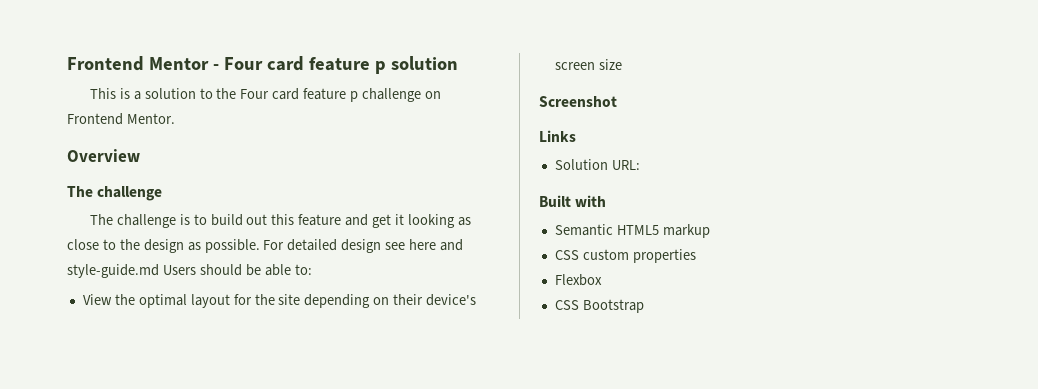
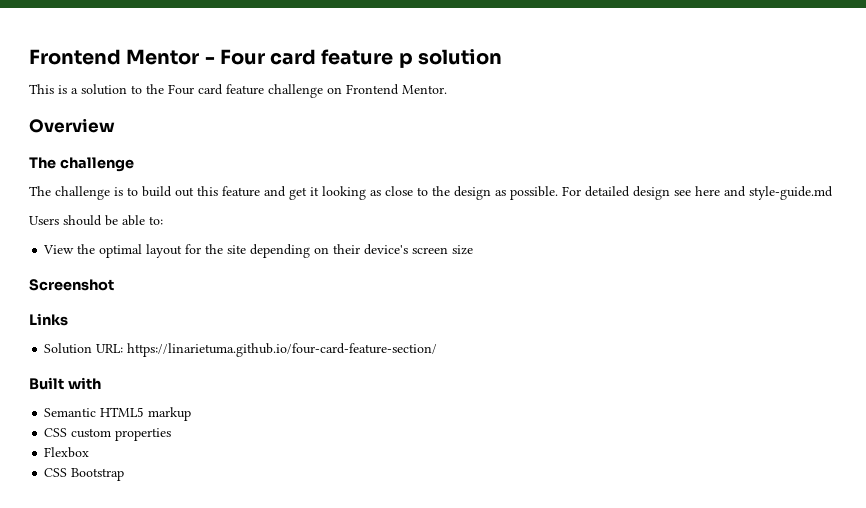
- This is a solution to the Four card feature p challenge on Frontend Mentor.
+ This is a solution to the Four card feature challenge on Frontend Mentor.
- For detailed design see here and style-guide.md Users should be able to:
+ For detailed design see here and style-guide.md
+ Users should be able to:
- Solution URL:
+ Solution URL: https://linarietuma.github.io/four-card-feature-section/

